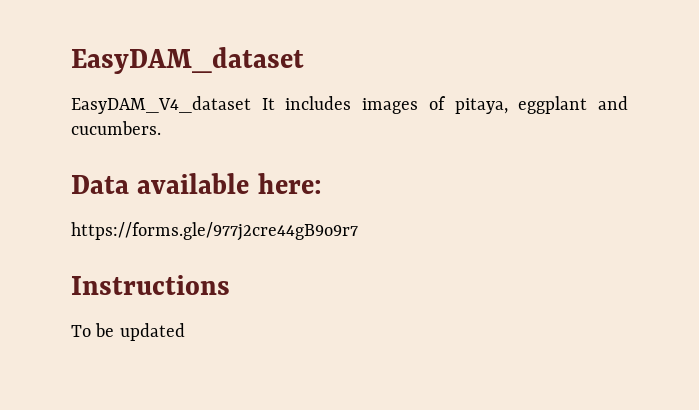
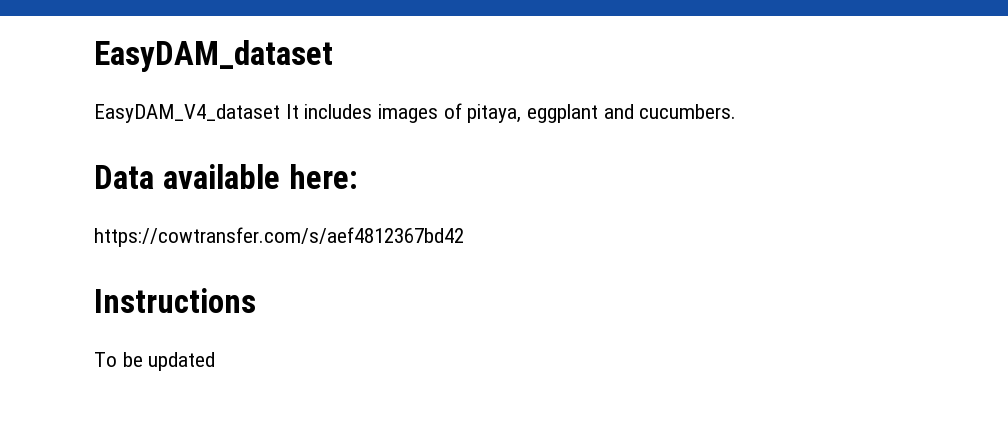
- https://forms.gle/977j2cre44gB9o9r7
+ https://cowtransfer.com/s/aef4812367bd42

